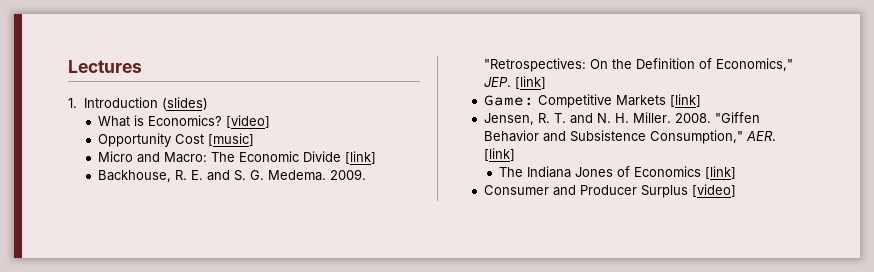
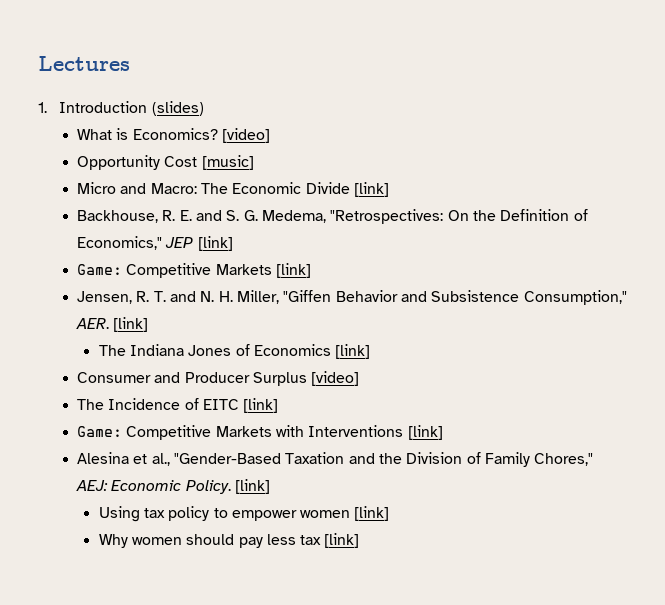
- Backhouse, R. E. and S. G. Medema. 2009. "Retrospectives: On the Definition of Economics," JEP. [link]
+ Backhouse, R. E. and S. G. Medema, "Retrospectives: On the Definition of Economics," JEP [link]
- Jensen, R. T. and N. H. Miller. 2008. "Giffen Behavior and Subsistence Consumption," AER. [link]
+ Jensen, R. T. and N. H. Miller, "Giffen Behavior and Subsistence Consumption," AER. [link]
+ The Incidence of EITC [link]
+ Game: Competitive Markets with Interventions [link]
+ Alesina et al., "Gender-Based Taxation and the Division of Family Chores," AEJ: Economic Policy. [link]
+ Using tax policy to empower women [link]
+ Why women should pay less tax [link]

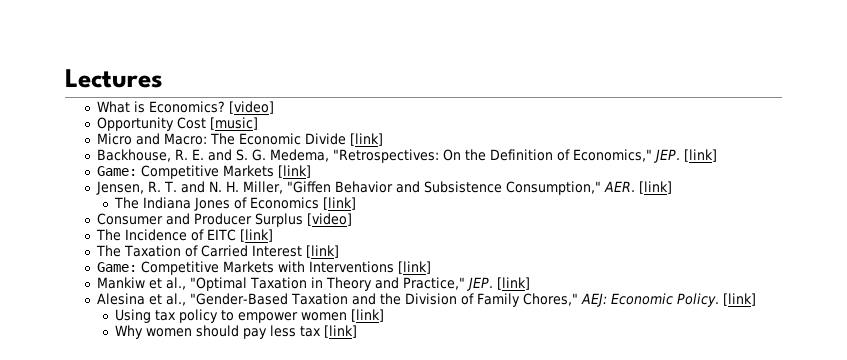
- 1. Introduction (slides)
- Backhouse, R. E. and S. G. Medema, "Retrospectives: On the Definition of Economics," JEP [link]
+ Backhouse, R. E. and S. G. Medema, "Retrospectives: On the Definition of Economics," JEP. [link]
+ The Taxation of Carried Interest [link]
+ Mankiw et al., "Optimal Taxation in Theory and Practice," JEP. [link]

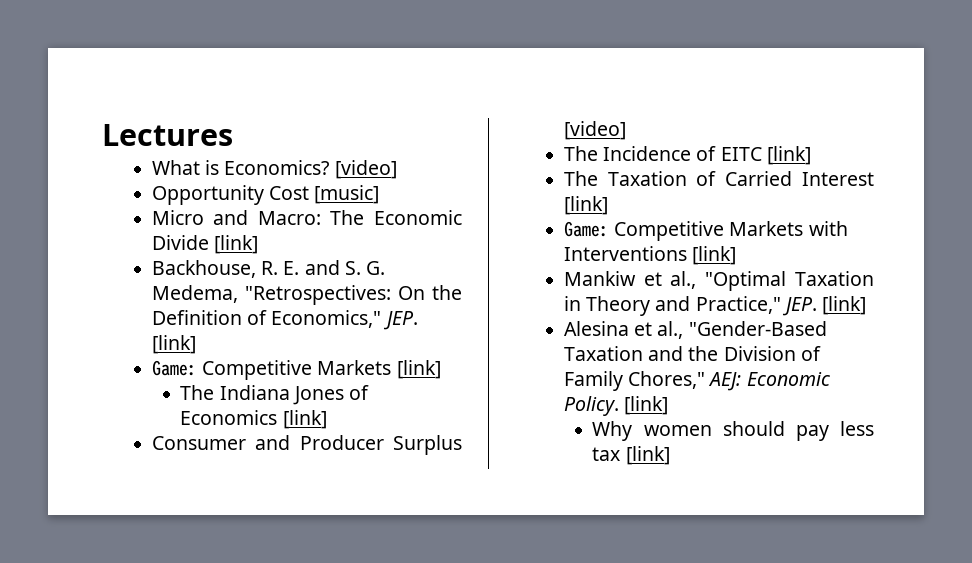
- Jensen, R. T. and N. H. Miller, "Giffen Behavior and Subsistence Consumption," AER. [link]
- Using tax policy to empower women [link]

